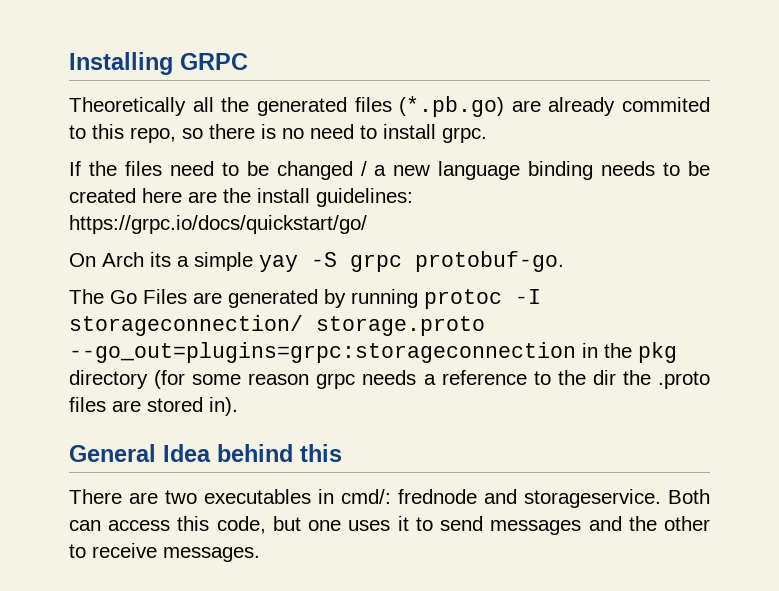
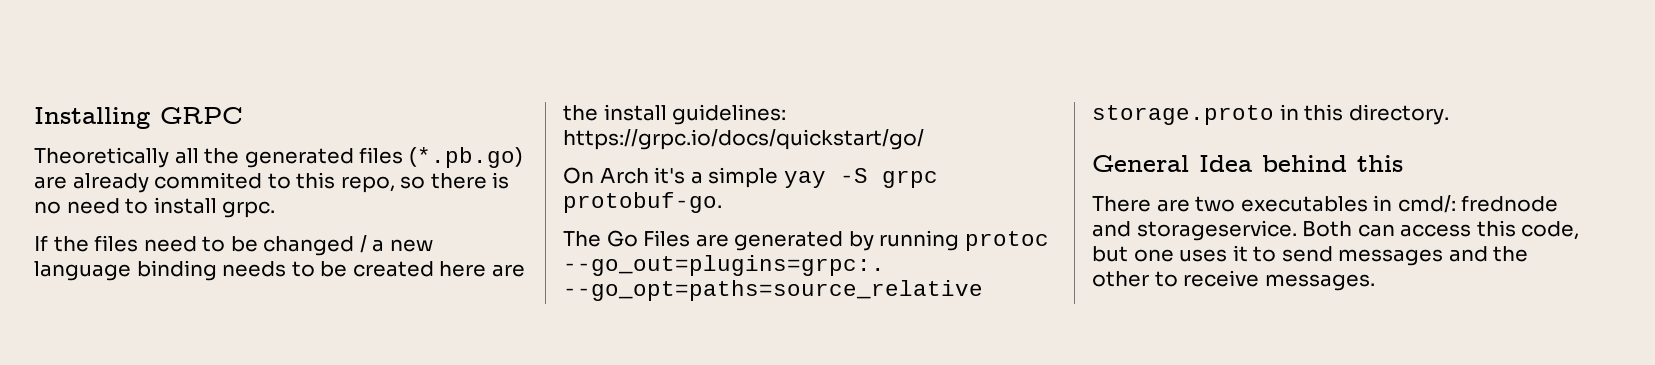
- On Arch its a simple yay -S grpc protobuf-go.
+ On Arch it's a simple yay -S grpc protobuf-go.
- The Go Files are generated by running protoc -I storageconnection/ storage.proto --go_out=plugins=grpc:storageconnection in the pkg directory (for some reason grpc needs a reference to the dir the .proto files are stored in).
+ The Go Files are generated by running protoc --go_out=plugins=grpc:. --go_opt=paths=source_relative storage.proto in this directory.

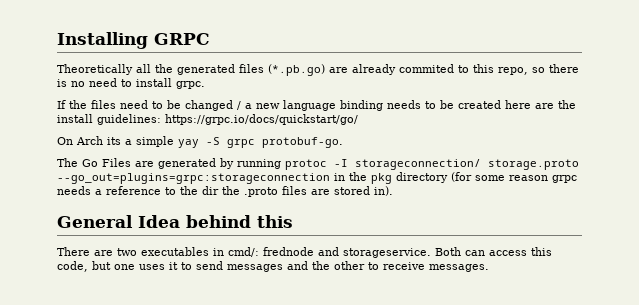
- On Arch it's a simple yay -S grpc protobuf-go.
+ On Arch its a simple yay -S grpc protobuf-go.
- The Go Files are generated by running protoc --go_out=plugins=grpc:. --go_opt=paths=source_relative storage.proto in this directory.
+ The Go Files are generated by running protoc -I storageconnection/ storage.proto --go_out=plugins=grpc:storageconnection in the pkg directory (for some reason grpc needs a reference to the dir the .proto files are stored in).

